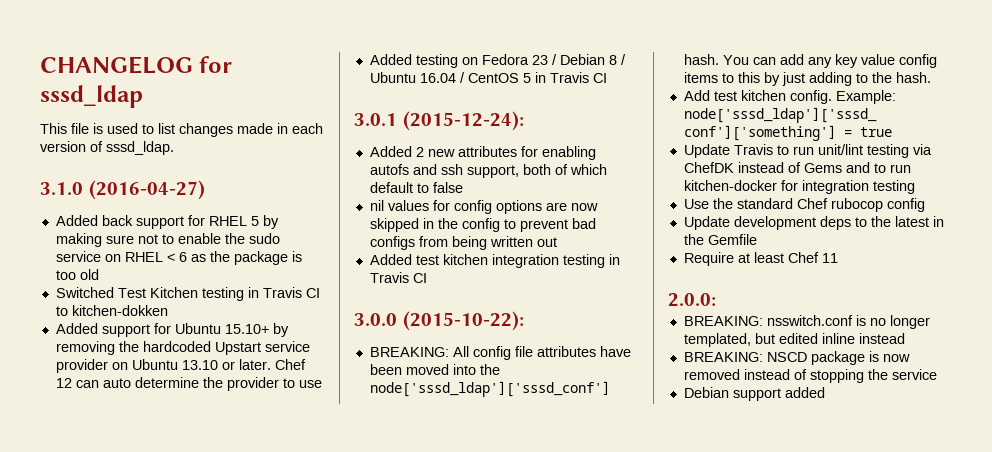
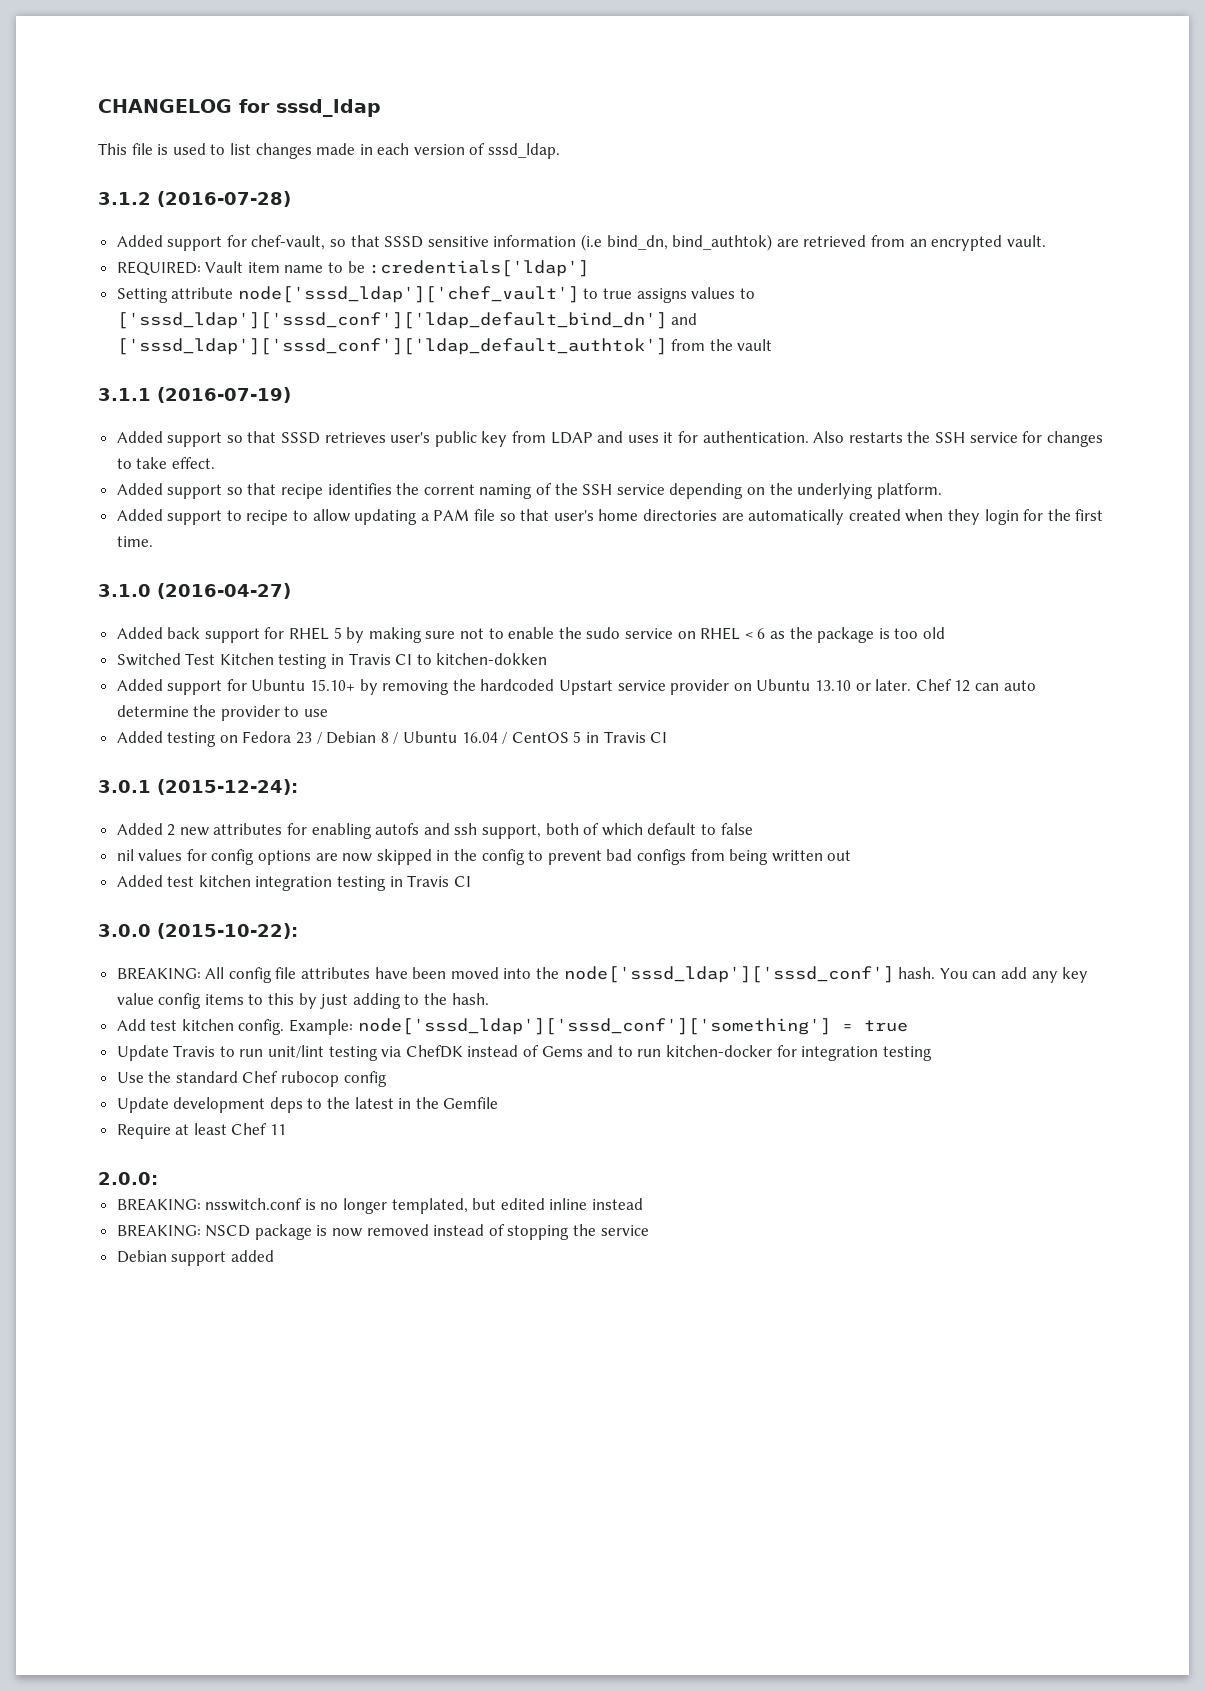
+ 3.1.2 (2016-07-28)
+ Added support for chef-vault, so that SSSD sensitive information (i.e bind_dn, bind_authtok) are retrieved from an encrypted vault.
+ REQUIRED: Vault item name to be :credentials['ldap']
+ Setting attribute node['sssd_ldap']['chef_vault'] to true assigns values to ['sssd_ldap']['sssd_conf']['ldap_default_bind_dn'] and ['sssd_ldap']['sssd_conf']['ldap_default_authtok'] from the vault
+ 3.1.1 (2016-07-19)
+ Added support so that SSSD retrieves user's public key from LDAP and uses it for authentication. Also restarts the SSH service for changes to take effect.
+ Added support so that recipe identifies the corrent naming of the SSH service depending on the underlying platform.
+ Added support to recipe to allow updating a PAM file so that user's home directories are automatically created when they login for the first time.

